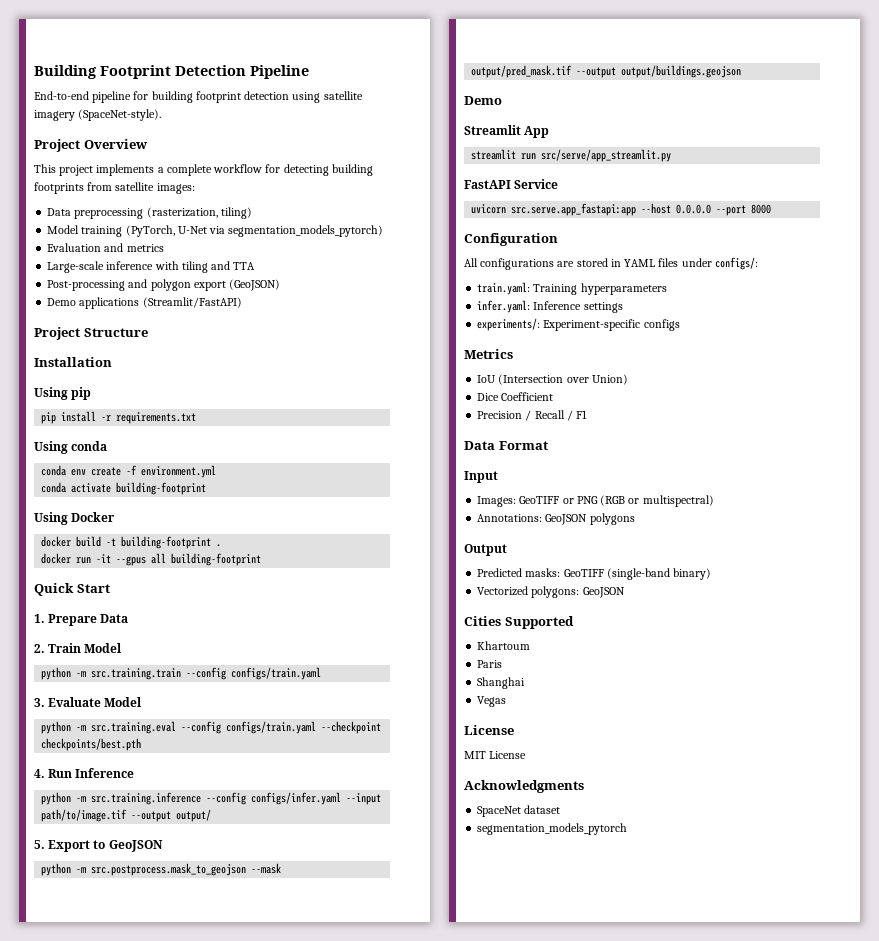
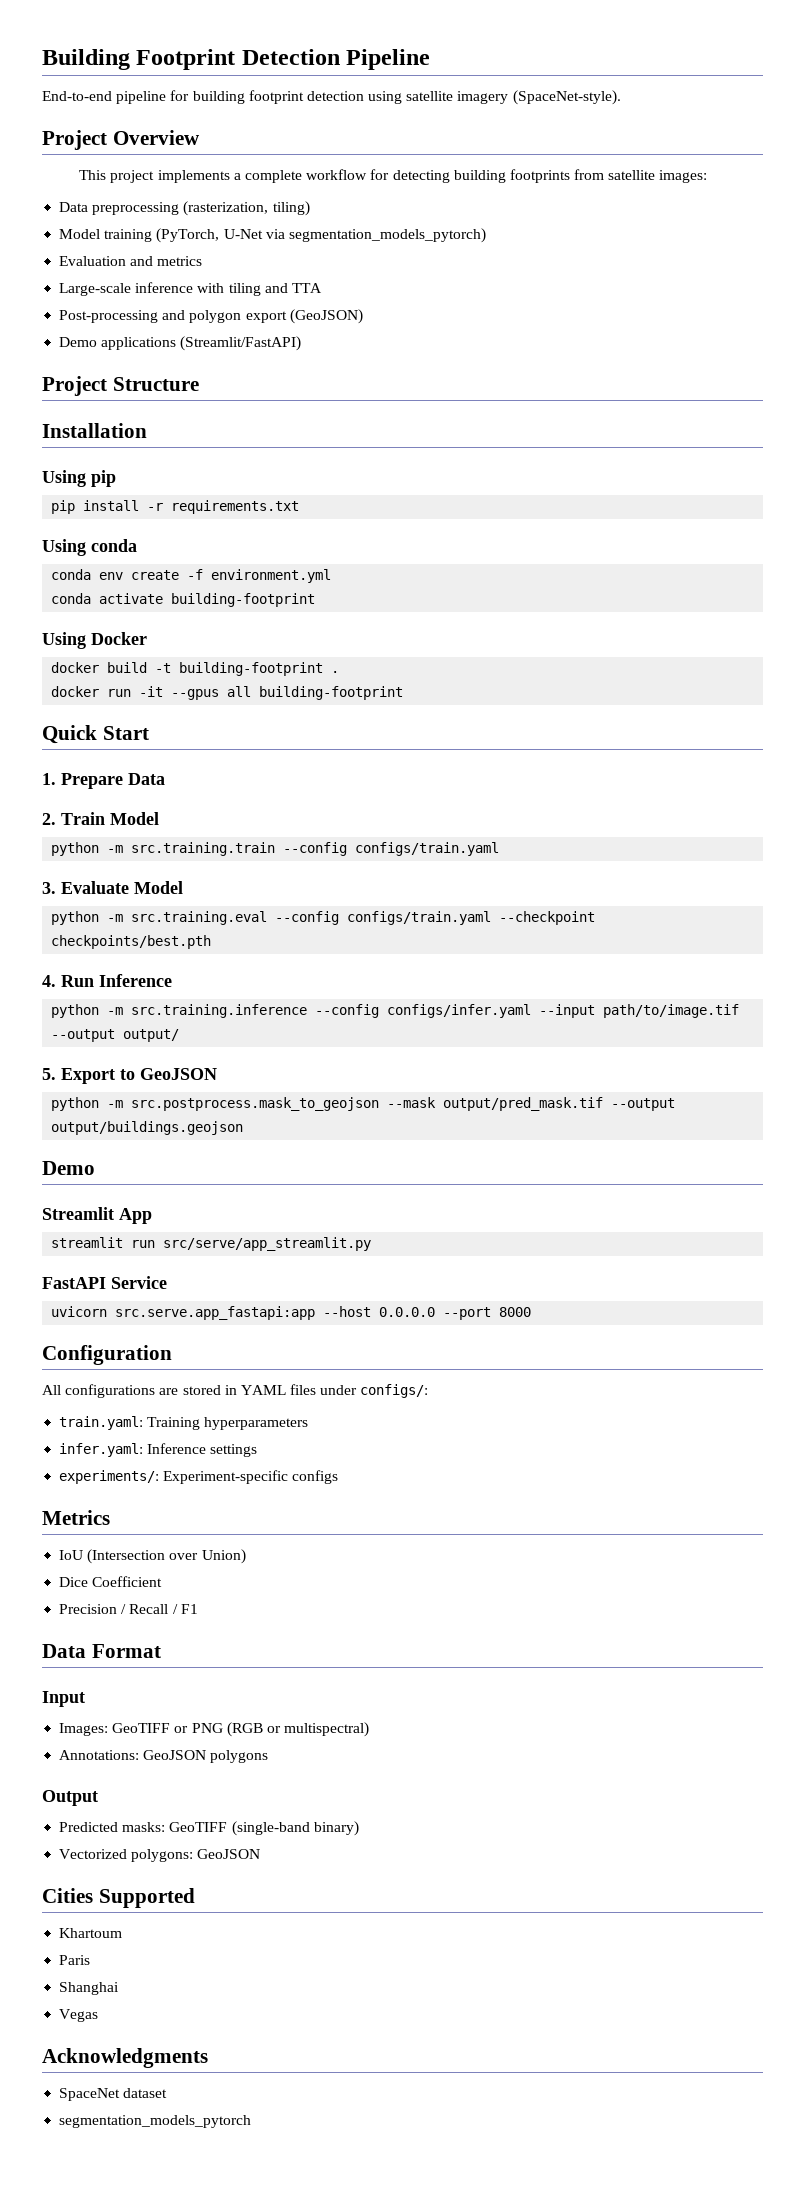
  Vegas
- License
- MIT License

